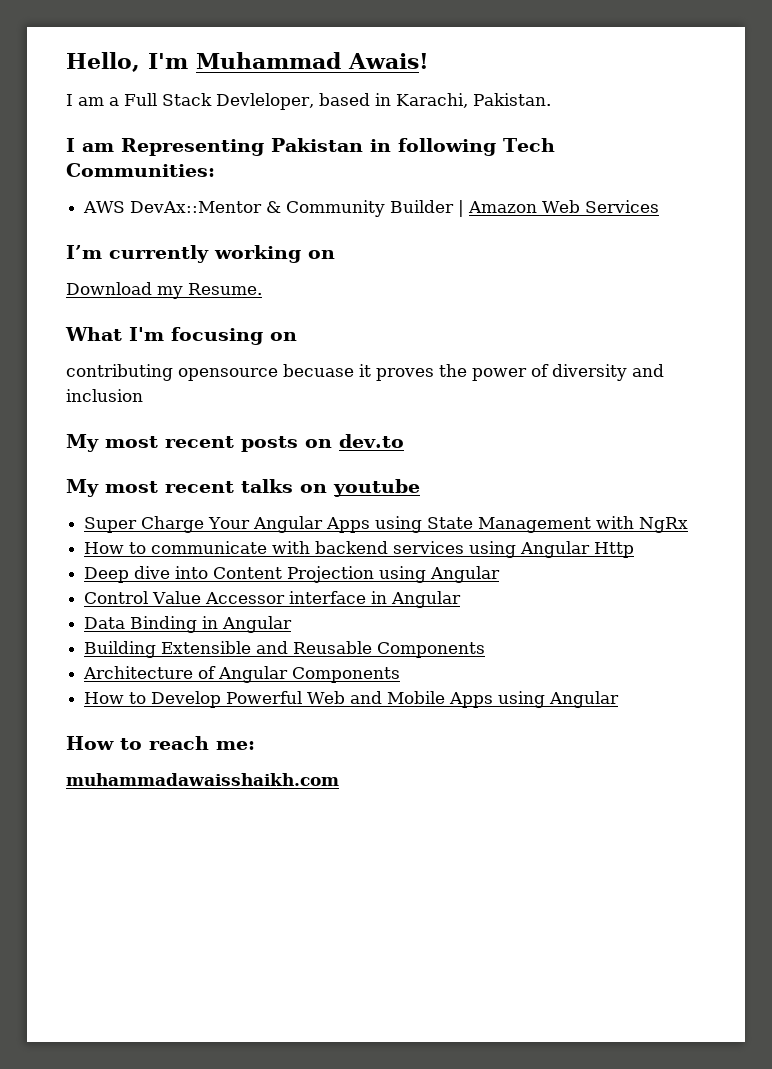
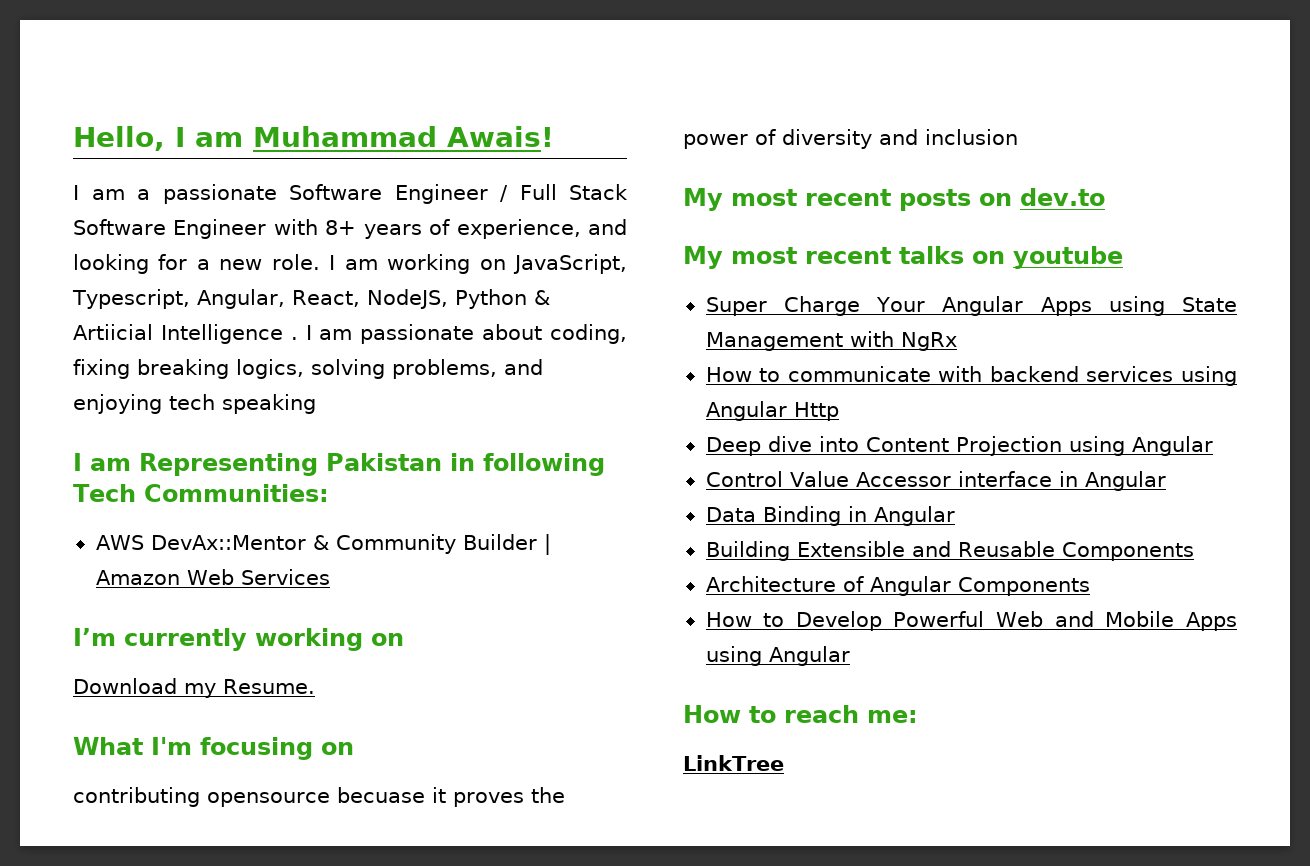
- Hello, I'm Muhammad Awais!
+ Hello, I am Muhammad Awais!
- I am a Full Stack Devleloper, based in Karachi, Pakistan.
+ I am a passionate Software Engineer / Full Stack Software Engineer with 8+ years of experience, and looking for a new role. I am working on JavaScript, Typescript, Angular, React, NodeJS, Python & Artiicial Intelligence . I am passionate about coding, fixing breaking logics, solving problems, and enjoying tech speaking
- muhammadawaisshaikh.com
+ LinkTree

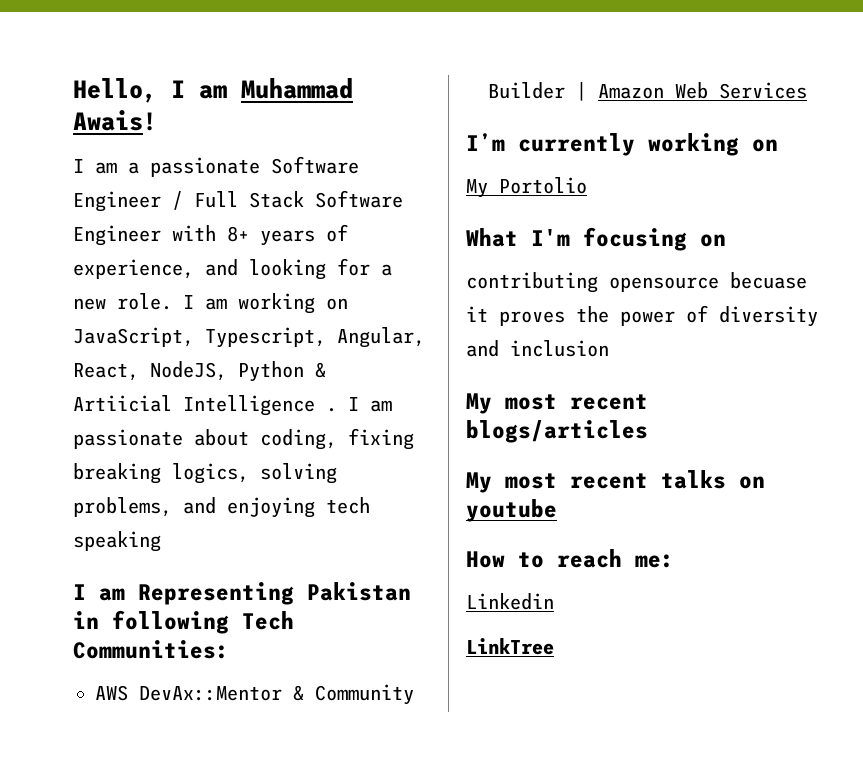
- Download my Resume.
+ My Portolio
- My most recent posts on dev.to
+ My most recent blogs/articles
- Super Charge Your Angular Apps using State Management with NgRx
- How to communicate with backend services using Angular Http
- Deep dive into Content Projection using Angular
- Control Value Accessor interface in Angular
- Data Binding in Angular
- Building Extensible and Reusable Components
- Architecture of Angular Components
- How to Develop Powerful Web and Mobile Apps using Angular
+ Linkedin

